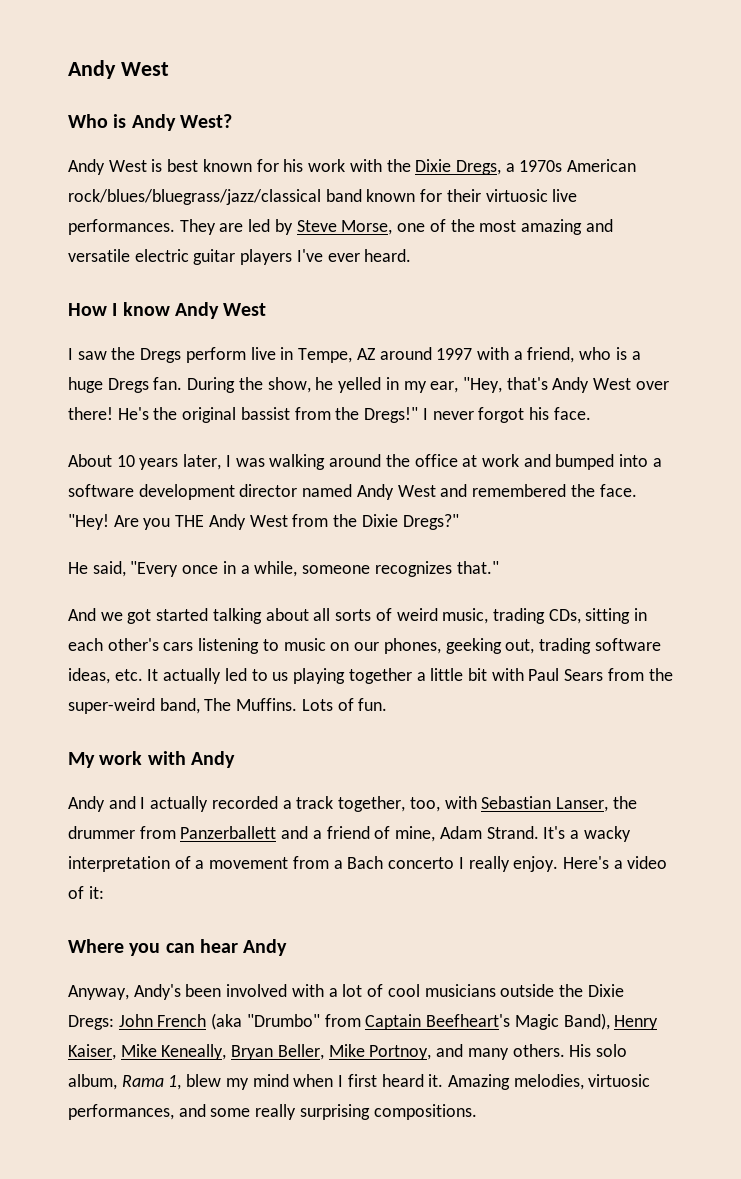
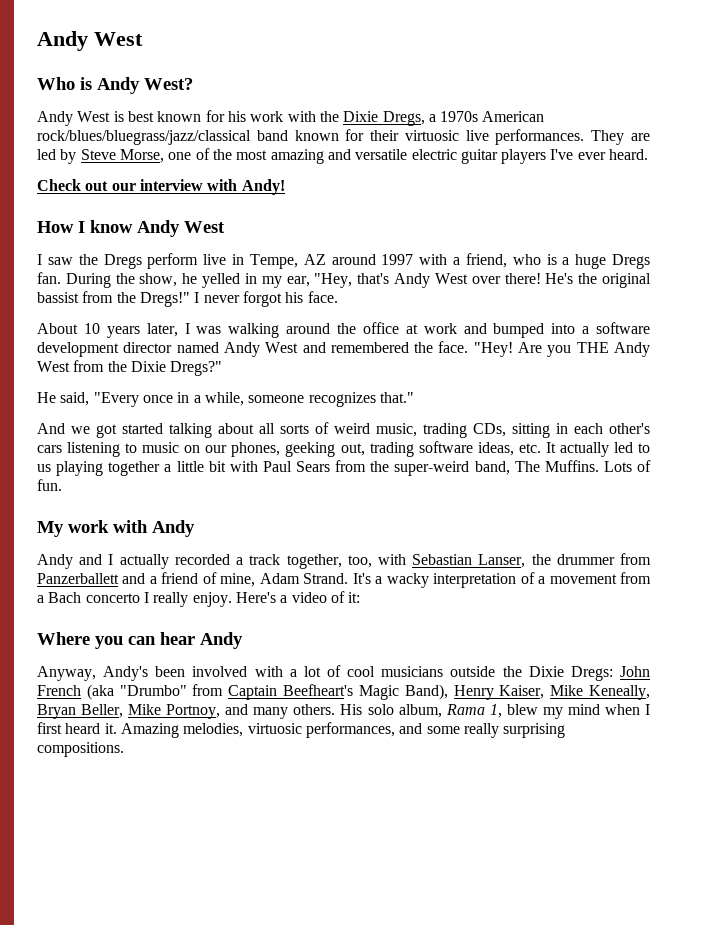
+ Check out our interview with Andy!

